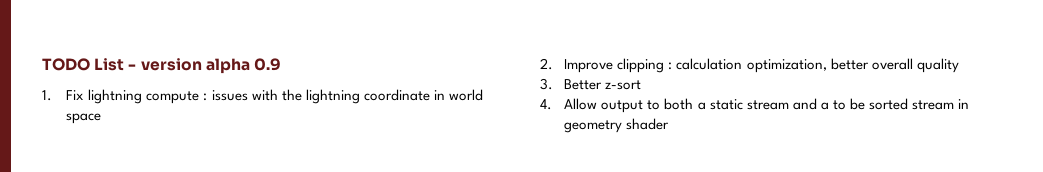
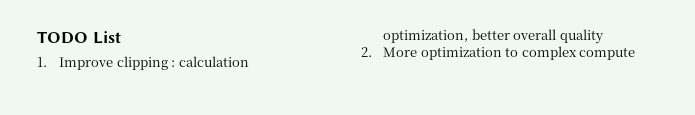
- TODO List - version alpha 0.9
- 1. Fix lightning compute : issues with the lightning coordinate in world space
- 2. Improve clipping : calculation optimization, better overall quality
+ TODO List
+ 1. Improve clipping : calculation optimization, better overall quality
- 3. Better z-sort
- 4. Allow output to both a static stream and a to be sorted stream in geometry shader
+ 2. More optimization to complex compute

